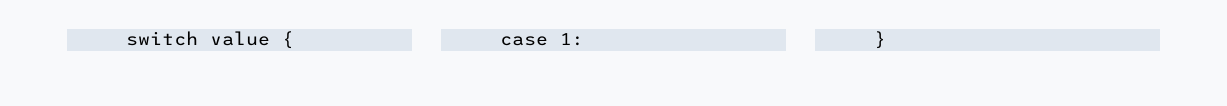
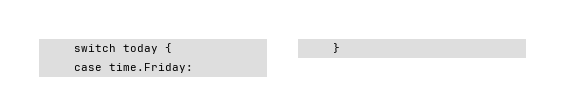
- switch value {
+ switch today {
- case 1:
+ case time.Friday:

